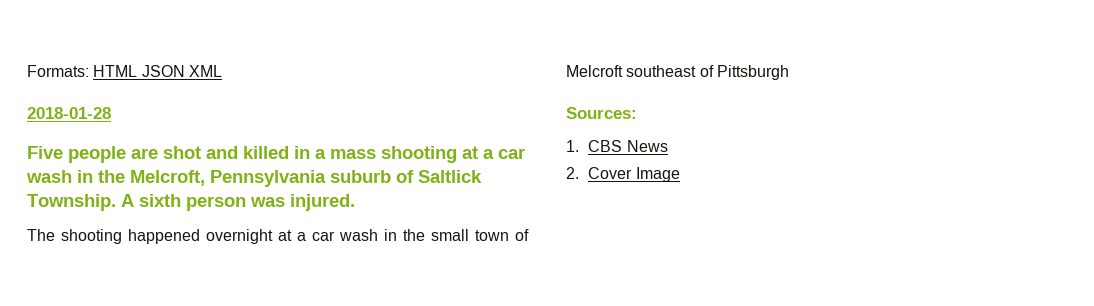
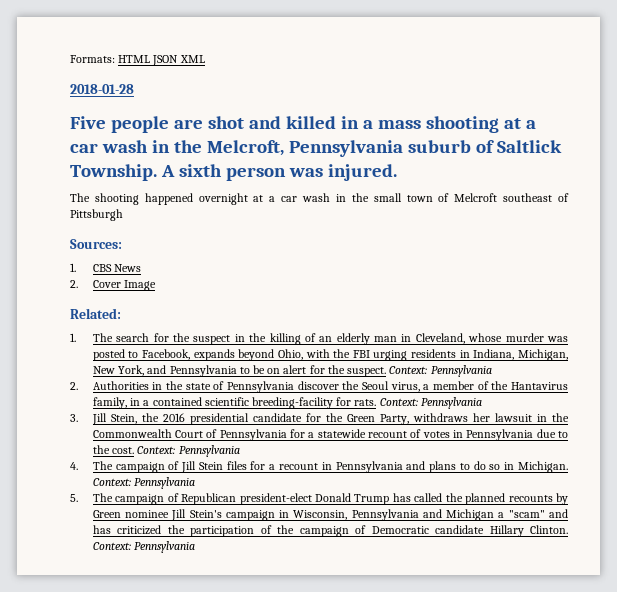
+ Related:
+ 1. The search for the suspect in the killing of an elderly man in Cleveland, whose murder was posted to Facebook, expands beyond Ohio, with the FBI urging residents in Indiana, Michigan, New York, and Pennsylvania to be on alert for the suspect. Context: Pennsylvania
+ 2. Authorities in the state of Pennsylvania discover the Seoul virus, a member of the Hantavirus family, in a contained scientific breeding-facility for rats. Context: Pennsylvania
+ 3. Jill Stein, the 2016 presidential candidate for the Green Party, withdraws her lawsuit in the Commonwealth Court of Pennsylvania for a statewide recount of votes in Pennsylvania due to the cost. Context: Pennsylvania
+ 4. The campaign of Jill Stein files for a recount in Pennsylvania and plans to do so in Michigan. Context: Pennsylvania
+ 5. The campaign of Republican president-elect Donald Trump has called the planned recounts by Green nominee Jill Stein's campaign in Wisconsin, Pennsylvania and Michigan a "scam" and has criticized the participation of the campaign of Democratic candidate Hillary Clinton. Context: Pennsylvania

